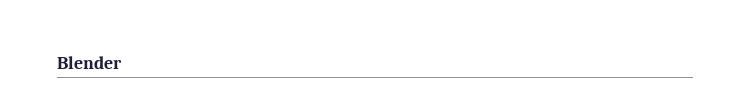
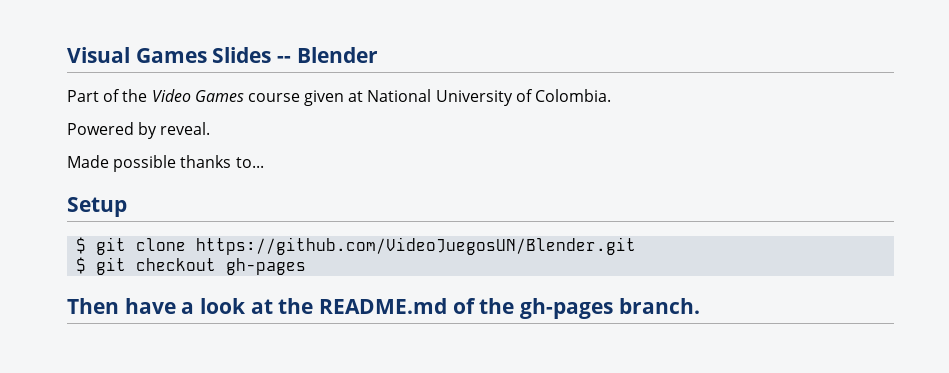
- Blender
+ Visual Games Slides -- Blender
+ Part of the Video Games course given at National University of Colombia.
+ Powered by reveal.
+ Made possible thanks to...
+ Setup
+ $ git clone https://github.com/VideoJuegosUN/Blender.git
+ $ git checkout gh-pages
+ Then have a look at the README.md of the gh-pages branch.

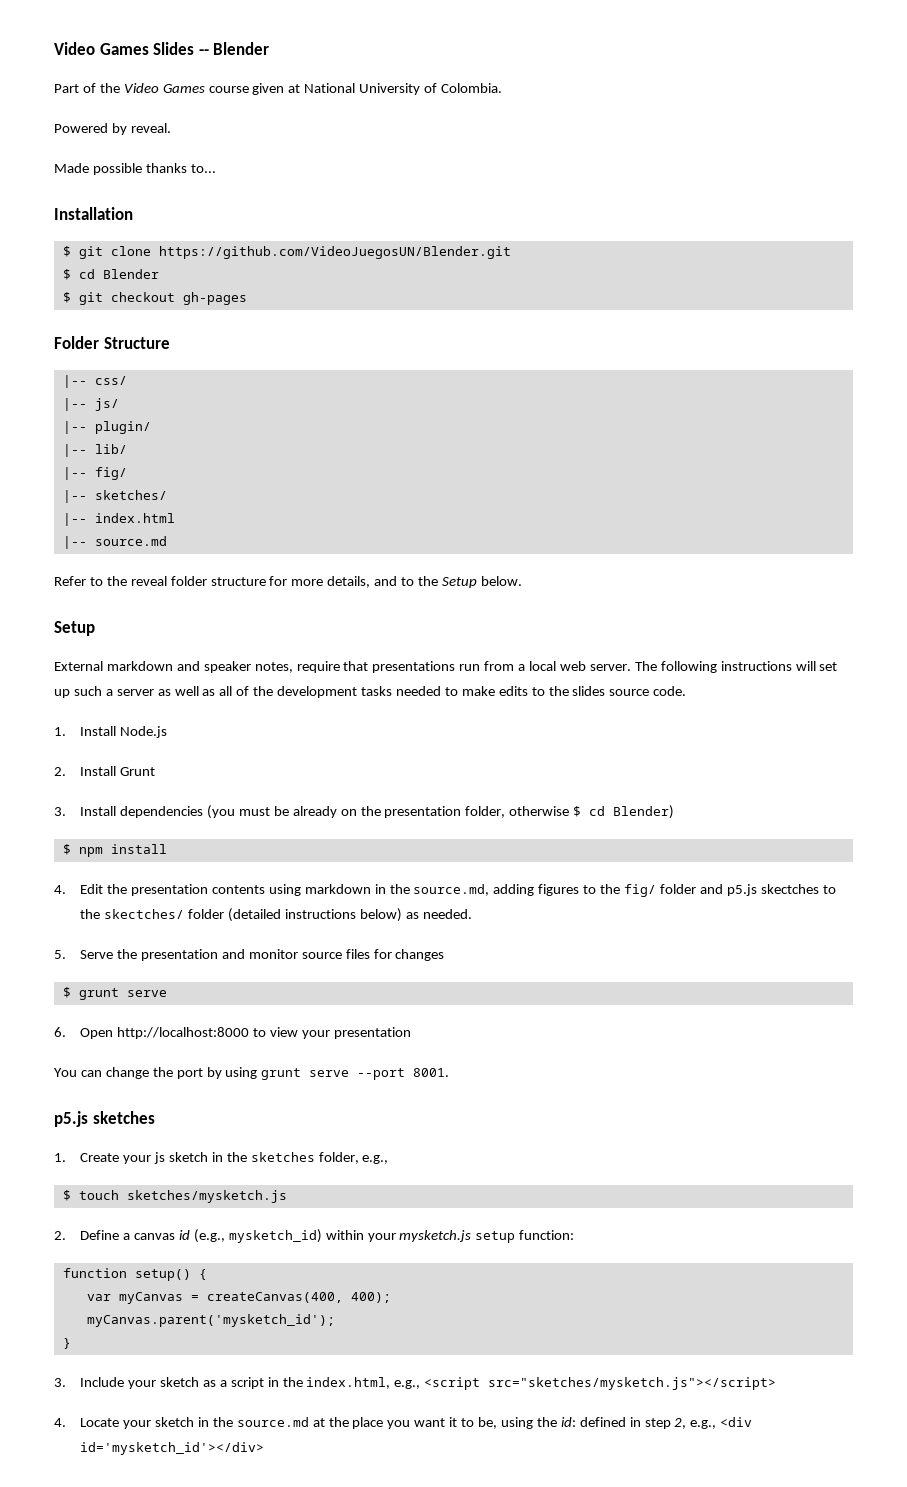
- Visual Games Slides -- Blender
+ Video Games Slides -- Blender
- Setup
+ Installation
+ $ cd Blender
- Then have a look at the README.md of the gh-pages branch.
+ Folder Structure
+ |-- css/
+ |-- js/
+ |-- plugin/
+ |-- lib/
+ |-- fig/
+ |-- sketches/
+ |-- index.html
+ |-- source.md
+ Refer to the reveal folder structure for more details, and to the Setup below.
+ Setup
+ External markdown and speaker notes, require that presentations run from a local web server. The following instructions will set up such a server as well as all of the development tasks needed to make edits to the slides source code.
+ 1. Install Node.js
+ 2. Install Grunt
+ 3. Install dependencies (you must be already on the presentation folder, otherwise $ cd Blender)
+ $ npm install
+ 4. Edit the presentation contents using markdown in the source.md, adding figures to the fig/ folder and p5.js skectches to the skectches/ folder (detailed instructions below) as needed.
+ 5. Serve the presentation and monitor source files for changes
+ $ grunt serve
+ 6. Open http://localhost:8000 to view your presentation
+ You can change the port by using grunt serve --port 8001.
+ p5.js sketches
+ 1. Create your js sketch in the sketches folder, e.g.,
+ $ touch sketches/mysketch.js
+ 2. Define a canvas id (e.g., mysketch_id) within your mysketch.js setup function:
+ function setup() {
+ var myCanvas = createCanvas(400, 400);
+ myCanvas.parent('mysketch_id');
+ }
+ 3. Include your sketch as a script in the index.html, e.g., <script src="sketches/mysketch.js"></script>
+ 4. Locate your sketch in the source.md at the place you want it to be, using the id: defined in step 2, e.g., <div id='mysketch_id'></div>

